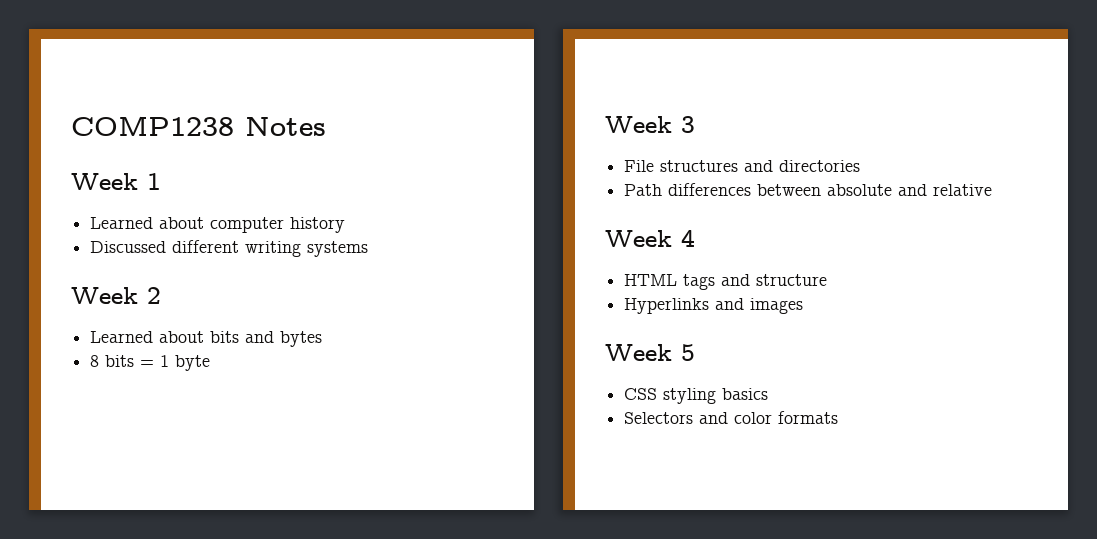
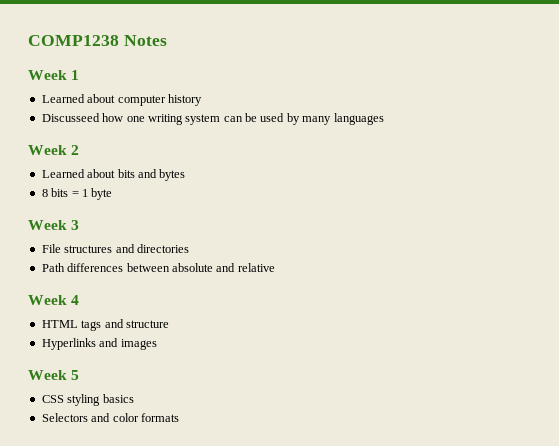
- Discussed different writing systems
+ Discusseed how one writing system can be used by many languages

